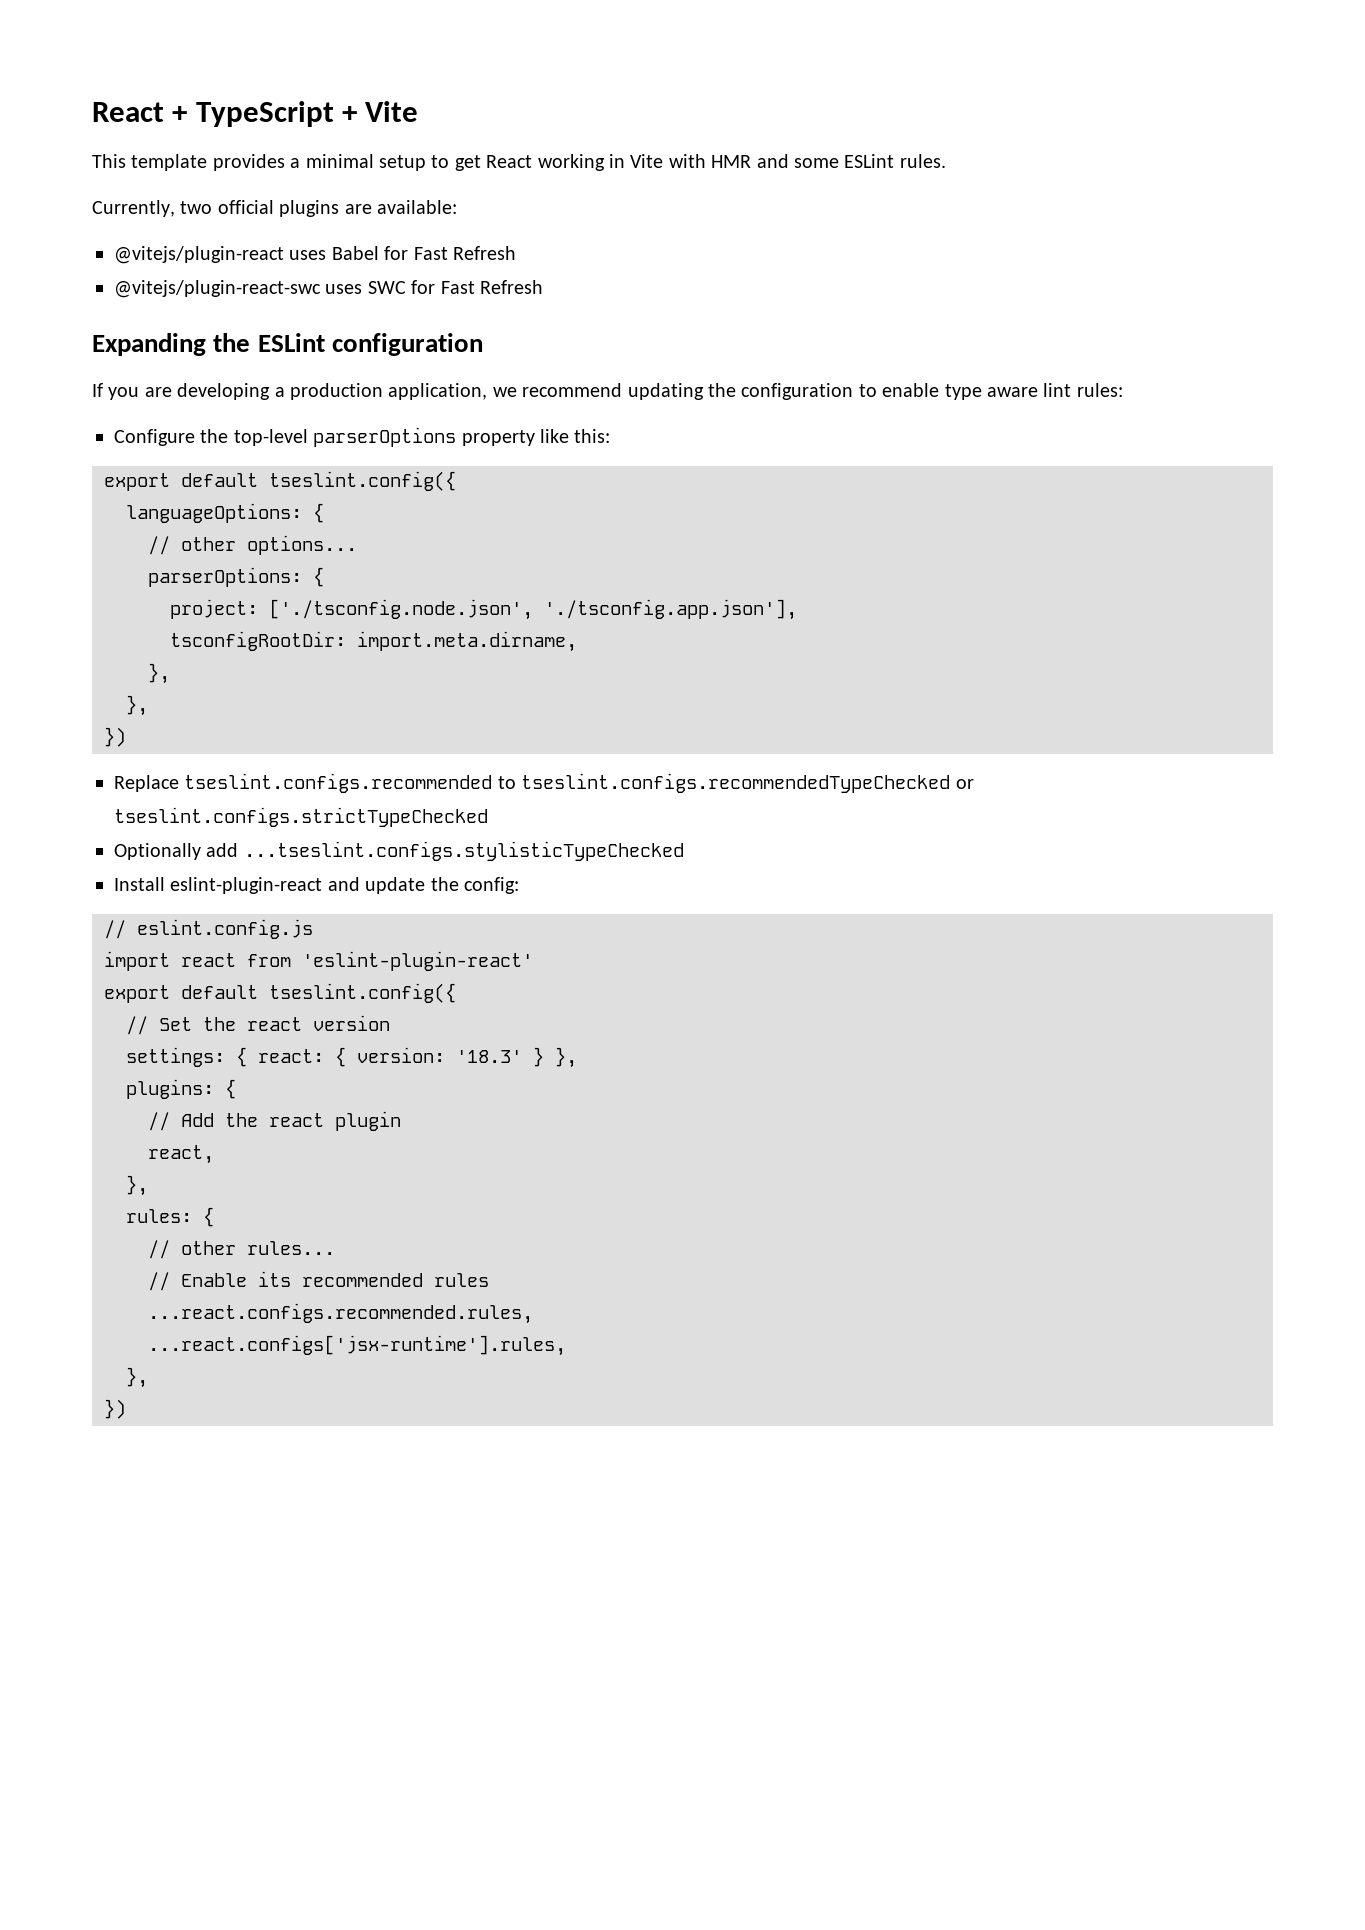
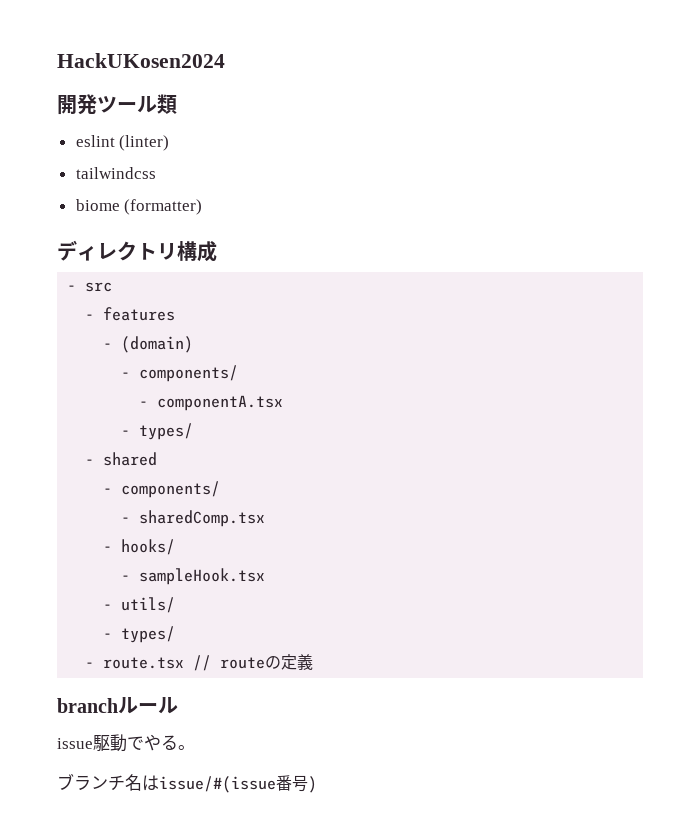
- React + TypeScript + Vite
- This template provides a minimal setup to get React working in Vite with HMR and some ESLint rules.
- Currently, two official plugins are available:
- @vitejs/plugin-react uses Babel for Fast Refresh
- @vitejs/plugin-react-swc uses SWC for Fast Refresh
- Expanding the ESLint configuration
- If you are developing a production application, we recommend updating the configuration to enable type aware lint rules:
- Configure the top-level parserOptions property like this:
- export default tseslint.config({
- languageOptions: {
- // other options...
- parserOptions: {
- project: ['./tsconfig.node.json', './tsconfig.app.json'],
- tsconfigRootDir: import.meta.dirname,
- },
- },
- })
- Replace tseslint.configs.recommended to tseslint.configs.recommendedTypeChecked or tseslint.configs.strictTypeChecked
- Optionally add ...tseslint.configs.stylisticTypeChecked
- Install eslint-plugin-react and update the config:
- // eslint.config.js
- import react from 'eslint-plugin-react'
- export default tseslint.config({
- // Set the react version
- settings: { react: { version: '18.3' } },
- plugins: {
- // Add the react plugin
- react,
- },
- rules: {
- // other rules...
- // Enable its recommended rules
- ...react.configs.recommended.rules,
- ...react.configs['jsx-runtime'].rules,
- },
- })
+ HackUKosen2024
+ 開発ツール類
+ eslint (linter)
+ tailwindcss
+ biome (formatter)
+ ディレクトリ構成
+ - src
+ - features
+ - (domain)
+ - components/
+ - componentA.tsx
+ - types/
+ - shared
+ - components/
+ - sharedComp.tsx
+ - hooks/
+ - sampleHook.tsx
+ - utils/
+ - types/
+ - route.tsx // routeの定義
+ branchルール
+ issue駆動でやる。
+ ブランチ名はissue/#(issue番号)

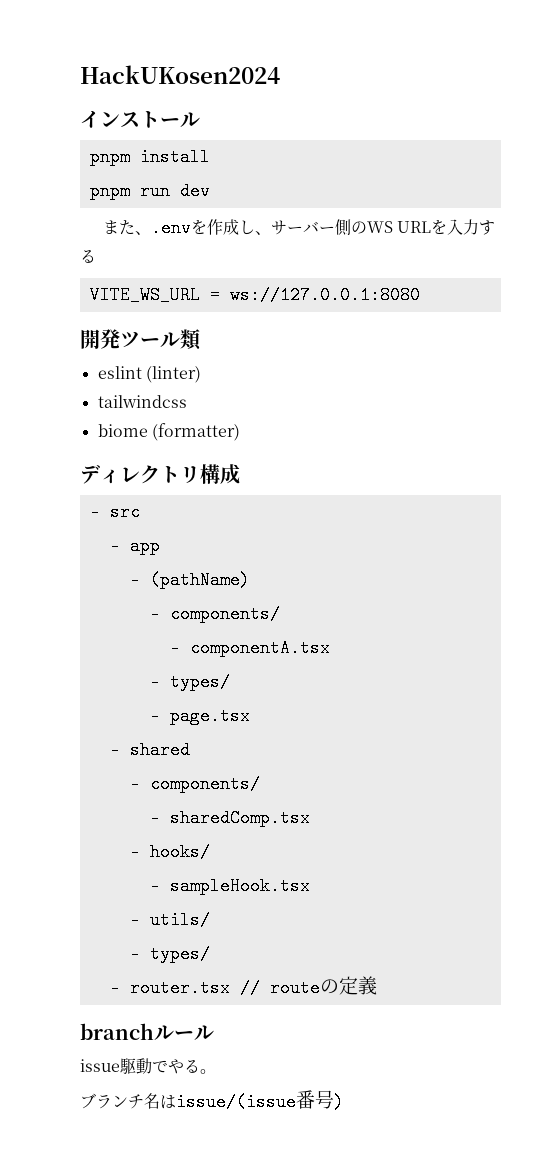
+ インストール
+ pnpm install
+ pnpm run dev
+ また、.envを作成し、サーバー側のWS URLを入力する
+ VITE_WS_URL = ws://127.0.0.1:8080
- - features
- - (domain)
+ - app
+ - (pathName)
+ - page.tsx
- - route.tsx // routeの定義
+ - router.tsx // routeの定義
- ブランチ名はissue/#(issue番号)
+ ブランチ名はissue/(issue番号)

